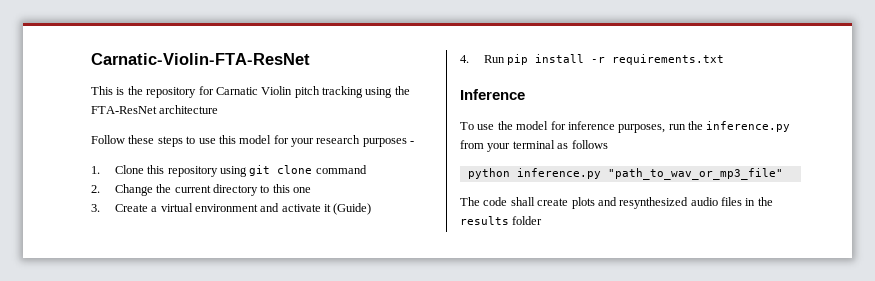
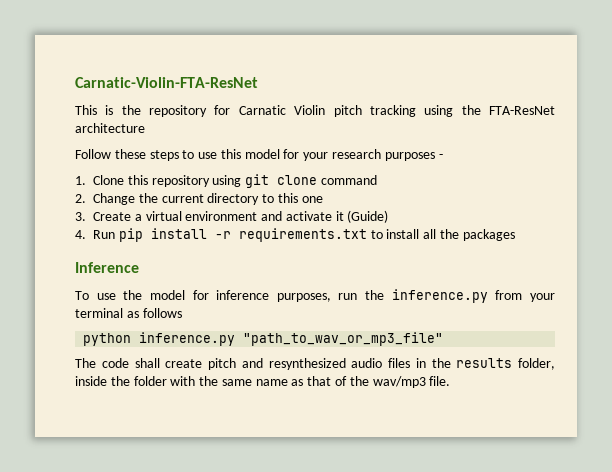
- 4. Run pip install -r requirements.txt
+ 4. Run pip install -r requirements.txt to install all the packages
- The code shall create plots and resynthesized audio files in the results folder
+ The code shall create pitch and resynthesized audio files in the results folder, inside the folder with the same name as that of the wav/mp3 file.

